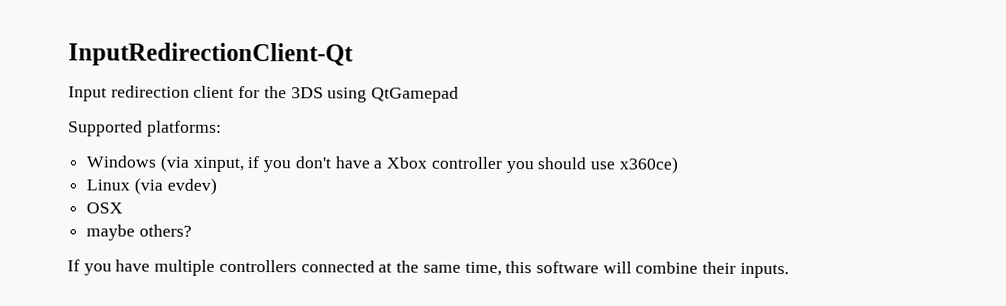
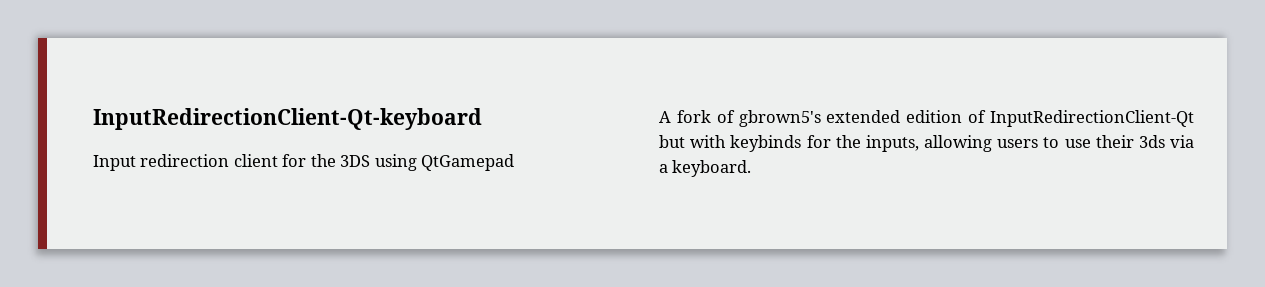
- InputRedirectionClient-Qt
+ InputRedirectionClient-Qt-keyboard
- Supported platforms:
- Windows (via xinput, if you don't have a Xbox controller you should use x360ce)
- Linux (via evdev)
- OSX
- maybe others?
- If you have multiple controllers connected at the same time, this software will combine their inputs.
+ A fork of gbrown5's extended edition of InputRedirectionClient-Qt but with keybinds for the inputs, allowing users to use their 3ds via a keyboard.

